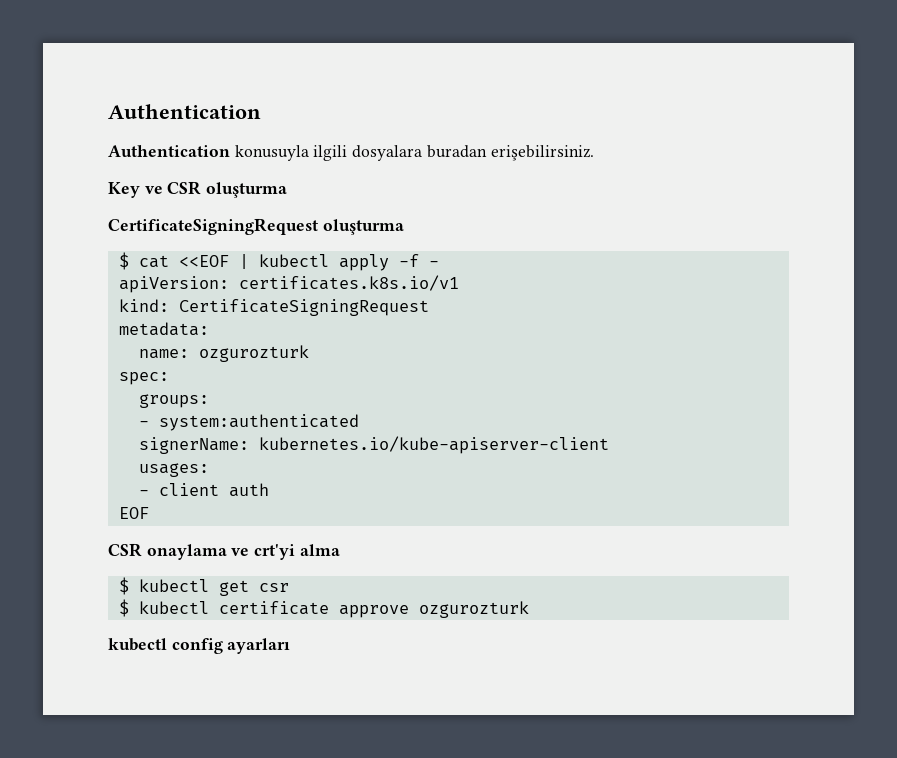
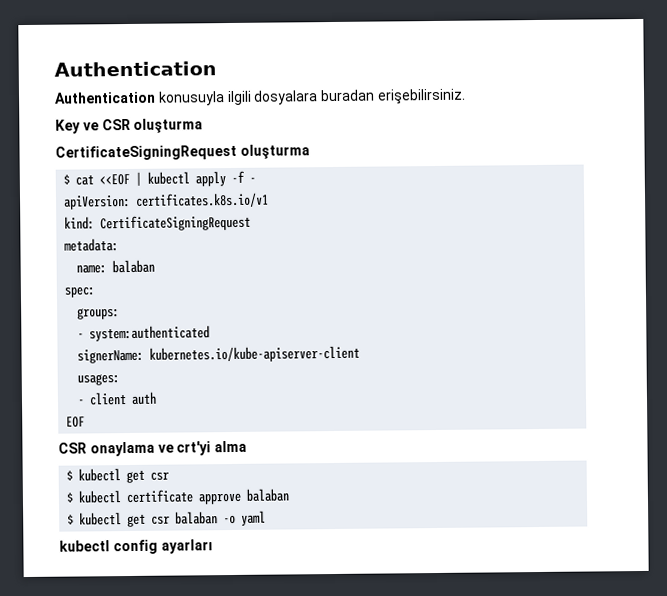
- name: ozgurozturk
+ name: balaban
- $ kubectl certificate approve ozgurozturk
+ $ kubectl certificate approve balaban
+ $ kubectl get csr balaban -o yaml

